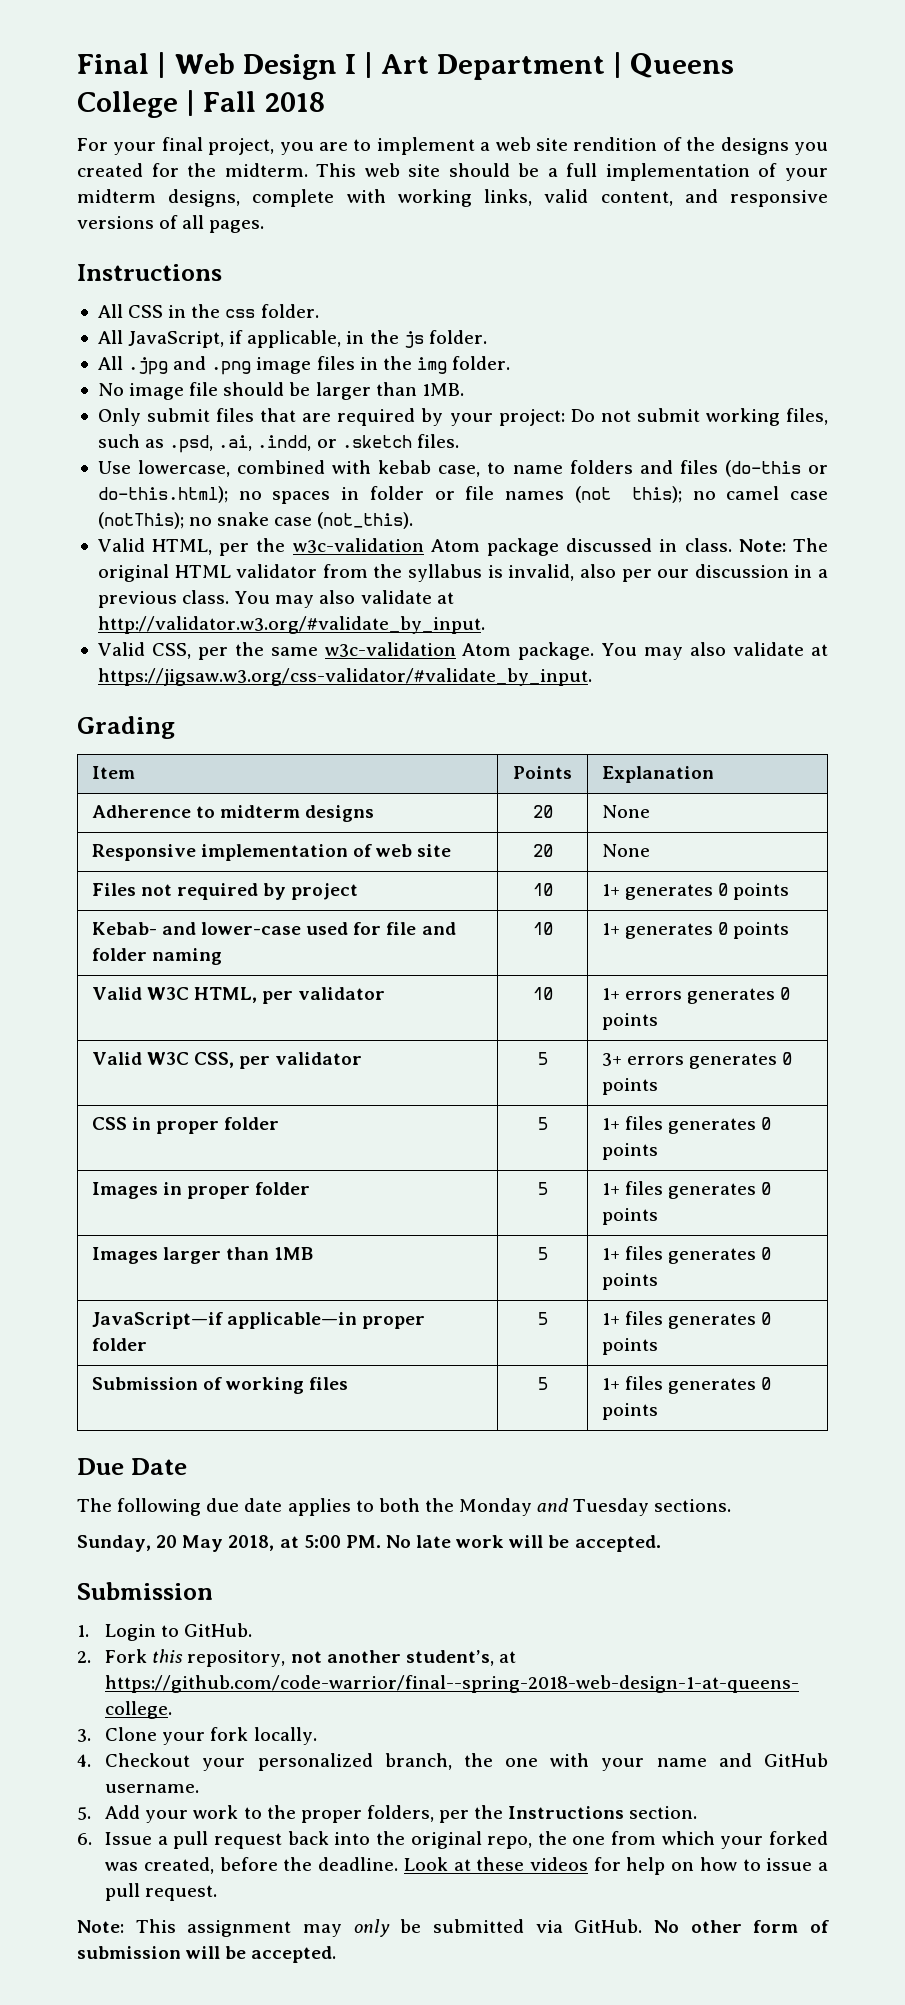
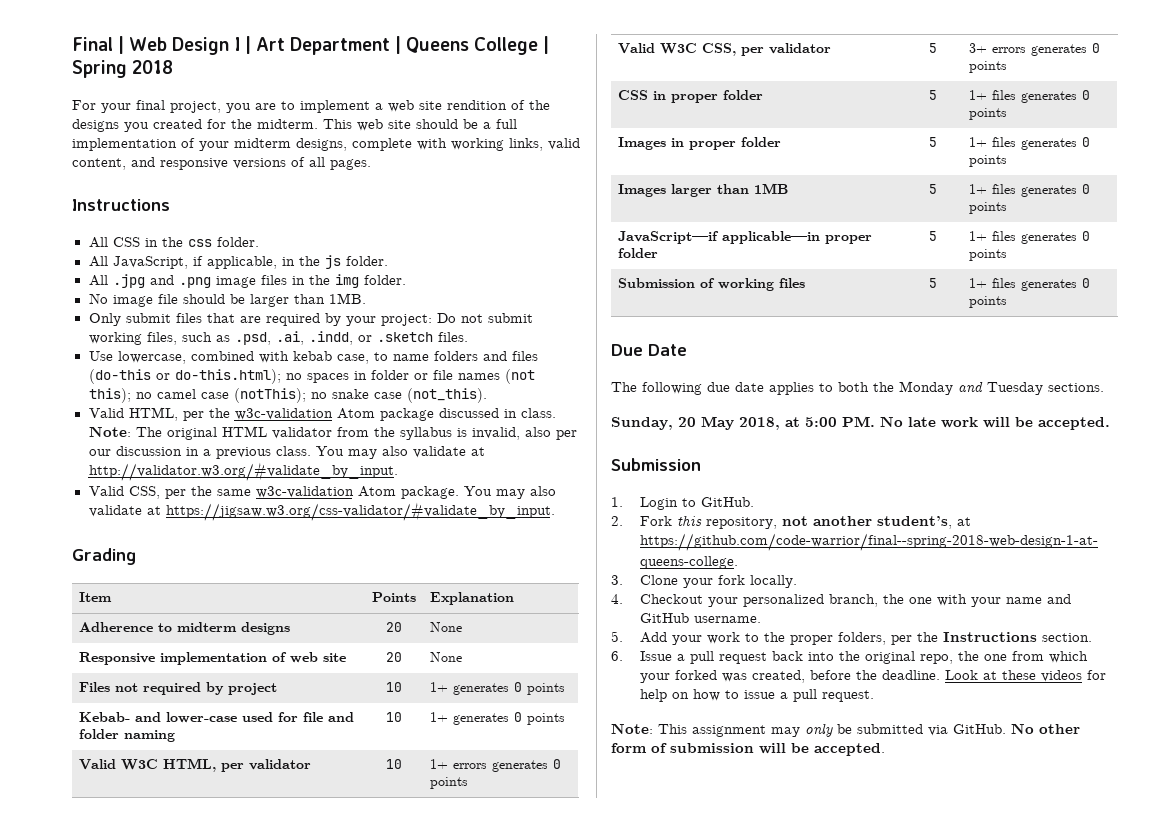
- Final | Web Design I | Art Department | Queens College | Fall 2018
+ Final | Web Design I | Art Department | Queens College | Spring 2018

